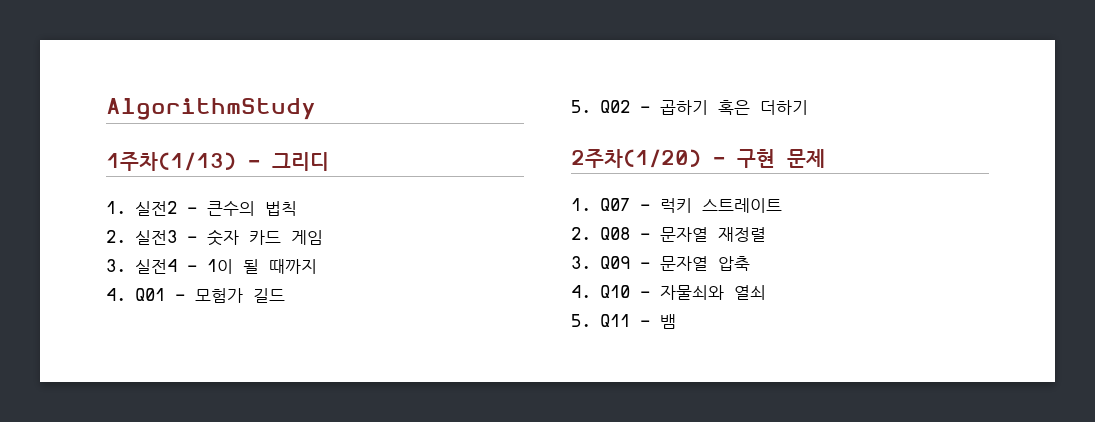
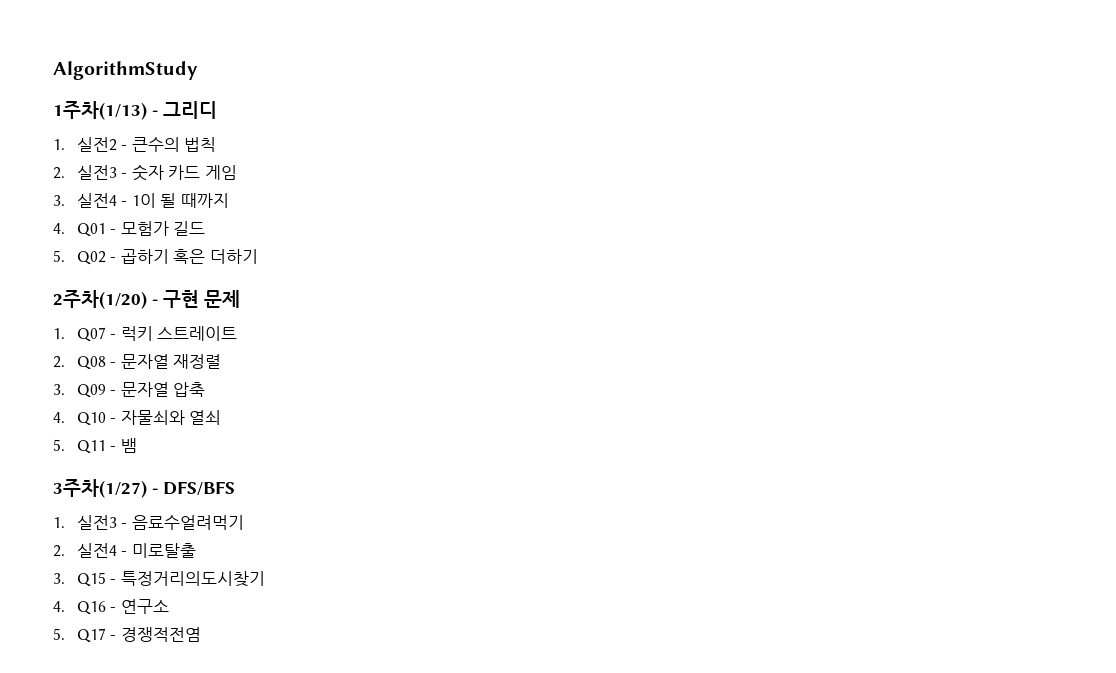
+ 3주차(1/27) - DFS/BFS
+ 1. 실전3 - 음료수얼려먹기
+ 2. 실전4 - 미로탈출
+ 3. Q15 - 특정거리의도시찾기
+ 4. Q16 - 연구소
+ 5. Q17 - 경쟁적전염

